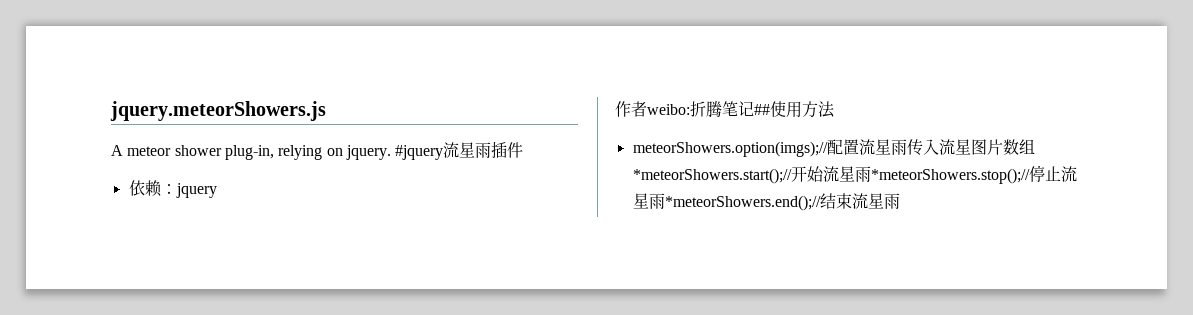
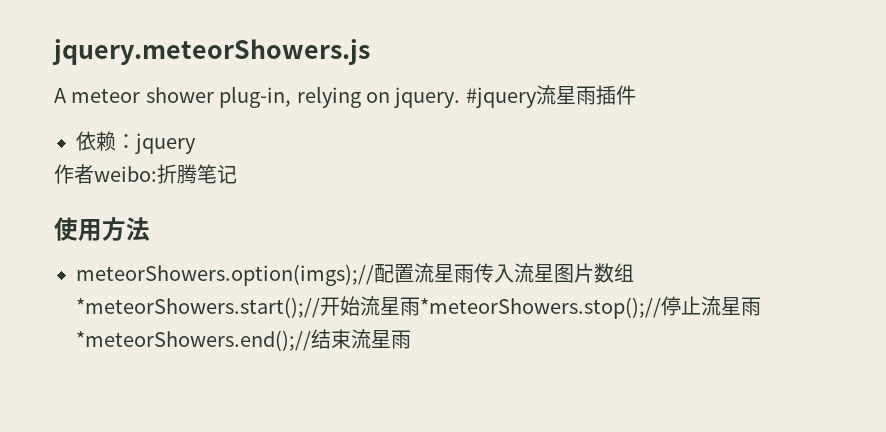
- 作者weibo:折腾笔记##使用方法
+ 作者weibo:折腾笔记
+ 使用方法

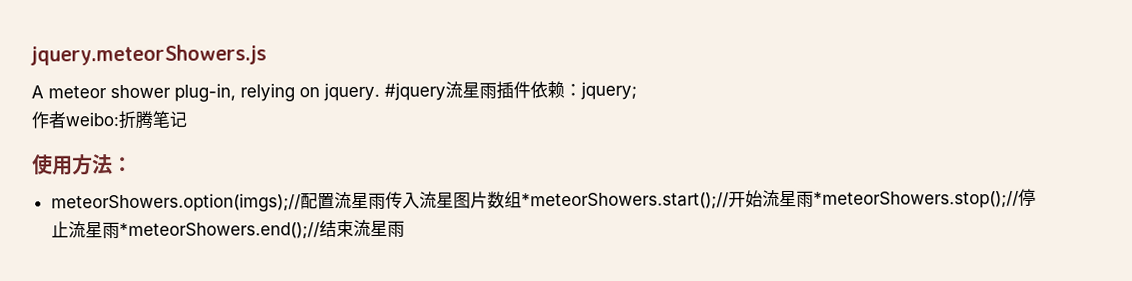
- #jquery流星雨插件
- 依赖：jquery
+ #jquery流星雨插件依赖：jquery;
- 使用方法
+ 使用方法：

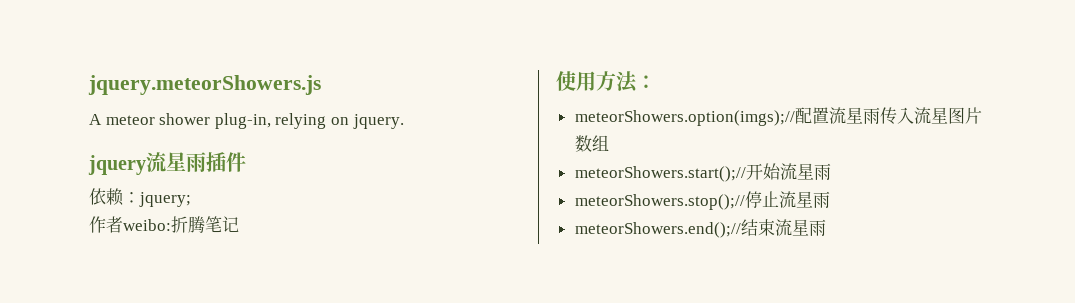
- A meteor shower plug-in, relying on jquery. #jquery流星雨插件依赖：jquery;
+ A meteor shower plug-in, relying on jquery.
+ jquery流星雨插件
+ 依赖：jquery;
- meteorShowers.option(imgs);//配置流星雨传入流星图片数组*meteorShowers.start();//开始流星雨*meteorShowers.stop();//停止流星雨*meteorShowers.end();//结束流星雨
+ meteorShowers.option(imgs);//配置流星雨传入流星图片数组
+ meteorShowers.start();//开始流星雨
+ meteorShowers.stop();//停止流星雨
+ meteorShowers.end();//结束流星雨

